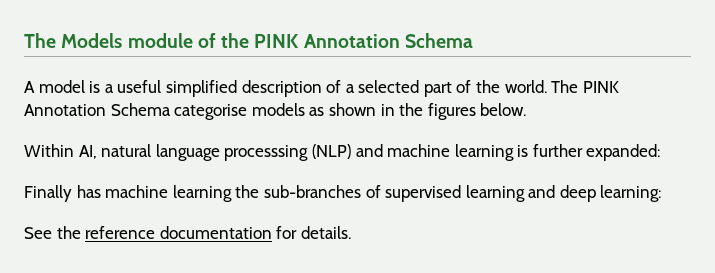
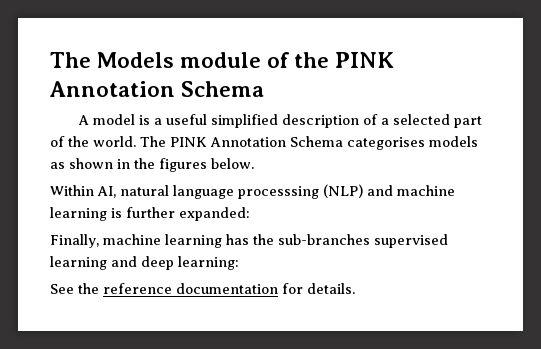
- The PINK Annotation Schema categorise models as shown in the figures below.
+ The PINK Annotation Schema categorises models as shown in the figures below.
- Finally has machine learning the sub-branches of supervised learning and deep learning:
+ Finally, machine learning has the sub-branches supervised learning and deep learning:

